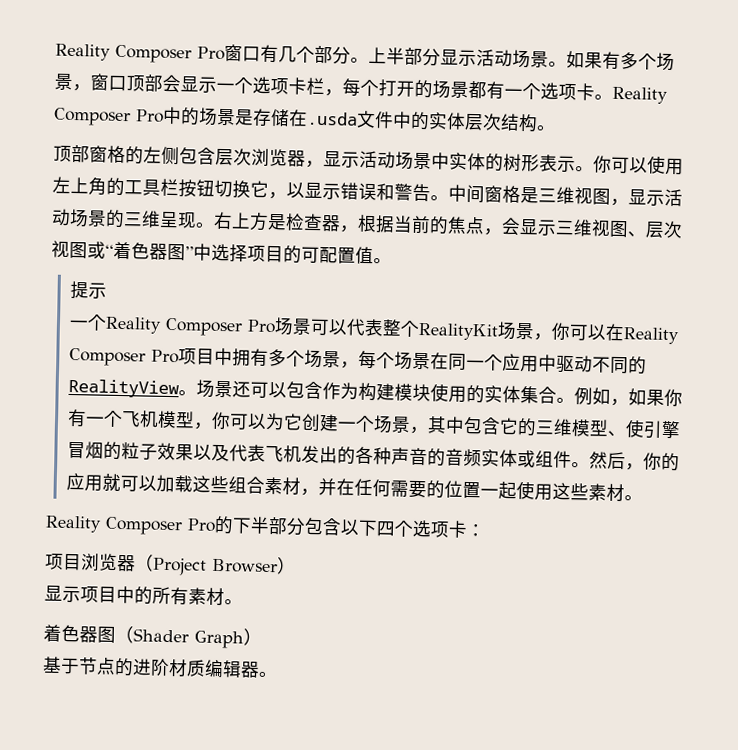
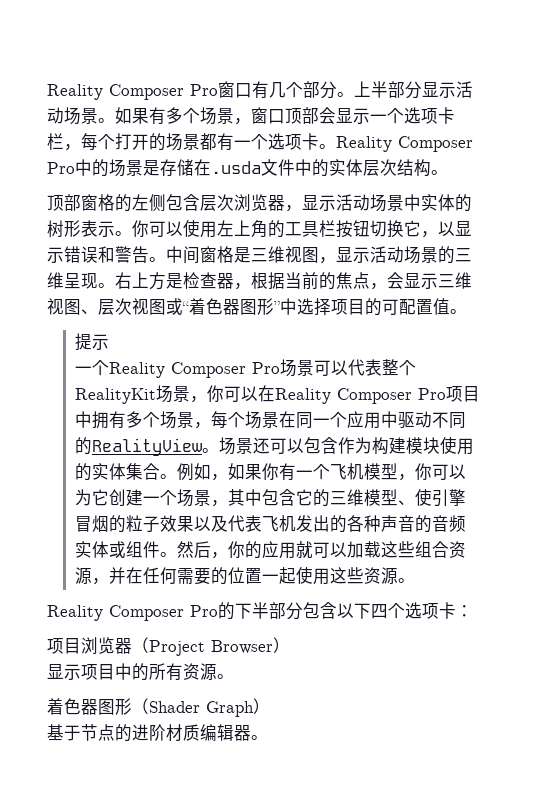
- 右上方是检查器，根据当前的焦点，会显示三维视图、层次视图或“着色器图”中选择项目的可配置值。
+ 右上方是检查器，根据当前的焦点，会显示三维视图、层次视图或“着色器图形”中选择项目的可配置值。
- 然后，你的应用就可以加载这些组合素材，并在任何需要的位置一起使用这些素材。
+ 然后，你的应用就可以加载这些组合资源，并在任何需要的位置一起使用这些资源。
- 显示项目中的所有素材。
+ 显示项目中的所有资源。
- 着色器图（Shader Graph）
+ 着色器图形（Shader Graph）

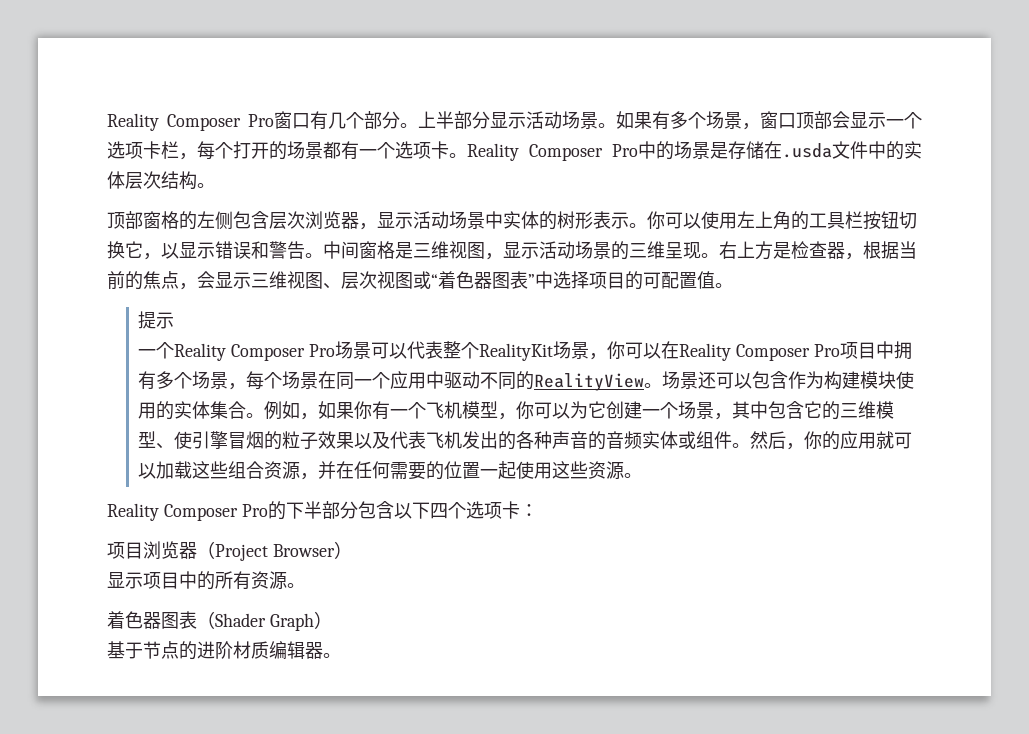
- 右上方是检查器，根据当前的焦点，会显示三维视图、层次视图或“着色器图形”中选择项目的可配置值。
+ 右上方是检查器，根据当前的焦点，会显示三维视图、层次视图或“着色器图表”中选择项目的可配置值。
- 着色器图形（Shader Graph）
+ 着色器图表（Shader Graph）

